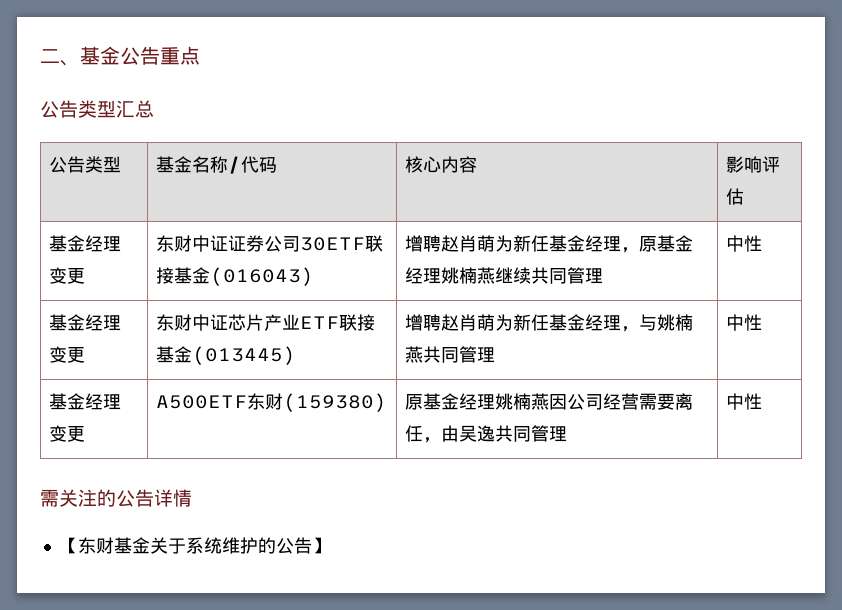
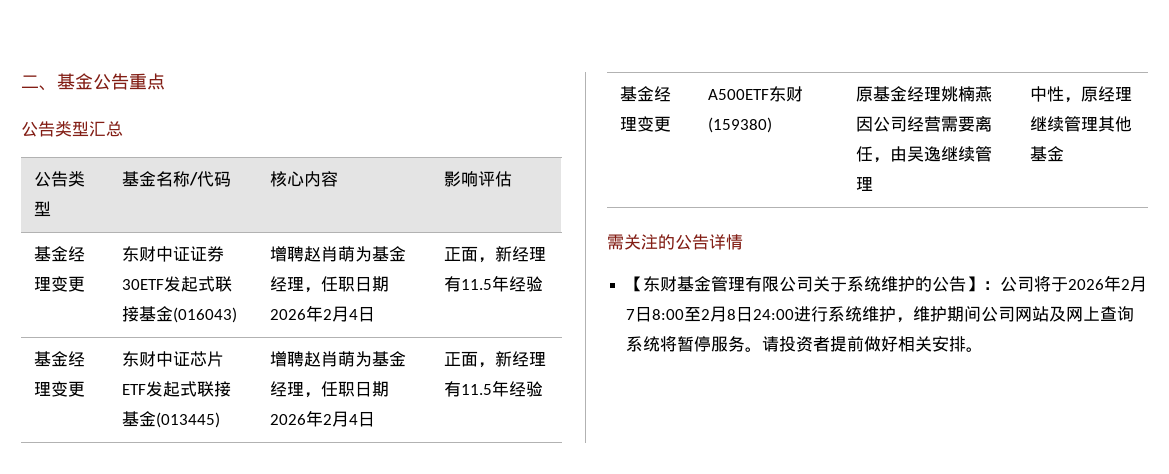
- 基金经理变更 | 东财中证证券公司30ETF联接基金(016043) | 增聘赵肖萌为新任基金经理，原基金经理姚楠燕继续共同管理 | 中性
+ 基金经理变更 | 东财中证证券30ETF发起式联接基金(016043) | 增聘赵肖萌为基金经理，任职日期2026年2月4日 | 正面，新经理有11.5年经验
- 基金经理变更 | 东财中证芯片产业ETF联接基金(013445) | 增聘赵肖萌为新任基金经理，与姚楠燕共同管理 | 中性
+ 基金经理变更 | 东财中证芯片ETF发起式联接基金(013445) | 增聘赵肖萌为基金经理，任职日期2026年2月4日 | 正面，新经理有11.5年经验
- 基金经理变更 | A500ETF东财(159380) | 原基金经理姚楠燕因公司经营需要离任，由吴逸共同管理 | 中性
+ 基金经理变更 | A500ETF东财(159380) | 原基金经理姚楠燕因公司经营需要离任，由吴逸继续管理 | 中性，原经理继续管理其他基金
- 【东财基金关于系统维护的公告】
+ 【东财基金管理有限公司关于系统维护的公告】：公司将于2026年2月7日8:00至2月8日24:00进行系统维护，维护期间公司网站及网上查询系统将暂停服务。请投资者提前做好相关安排。

